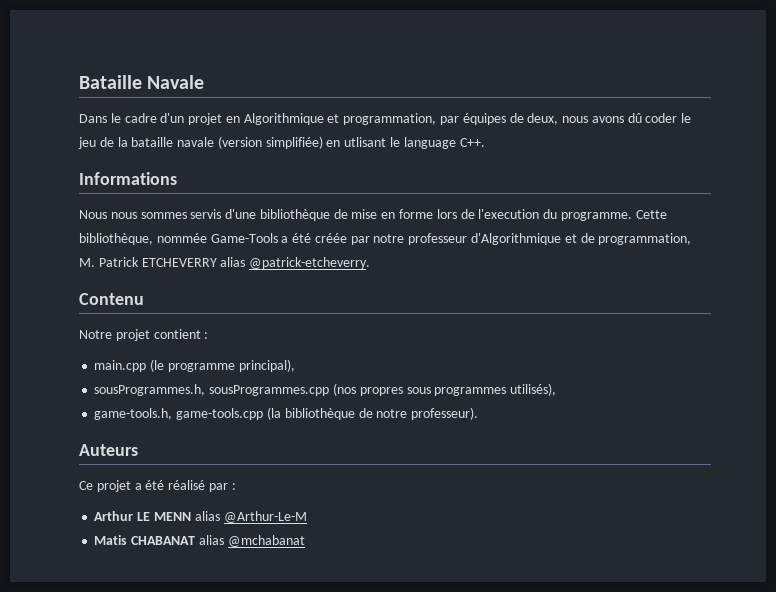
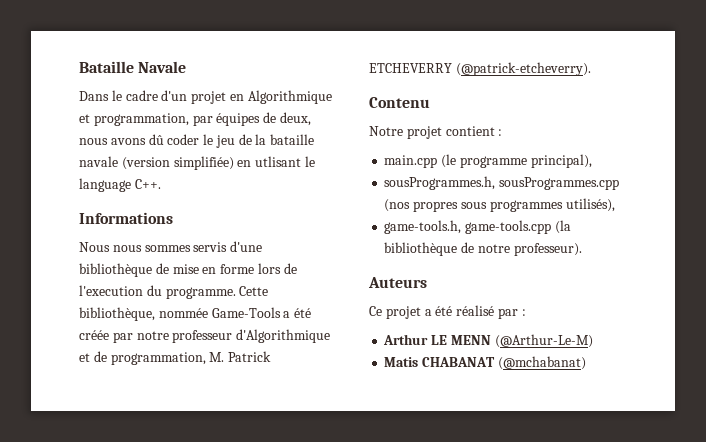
- Cette bibliothèque, nommée Game-Tools a été créée par notre professeur d'Algorithmique et de programmation, M. Patrick ETCHEVERRY alias @patrick-etcheverry.
+ Cette bibliothèque, nommée Game-Tools a été créée par notre professeur d'Algorithmique et de programmation, M. Patrick ETCHEVERRY (@patrick-etcheverry).
- Arthur LE MENN alias @Arthur-Le-M
+ Arthur LE MENN (@Arthur-Le-M)
- Matis CHABANAT alias @mchabanat
+ Matis CHABANAT (@mchabanat)

